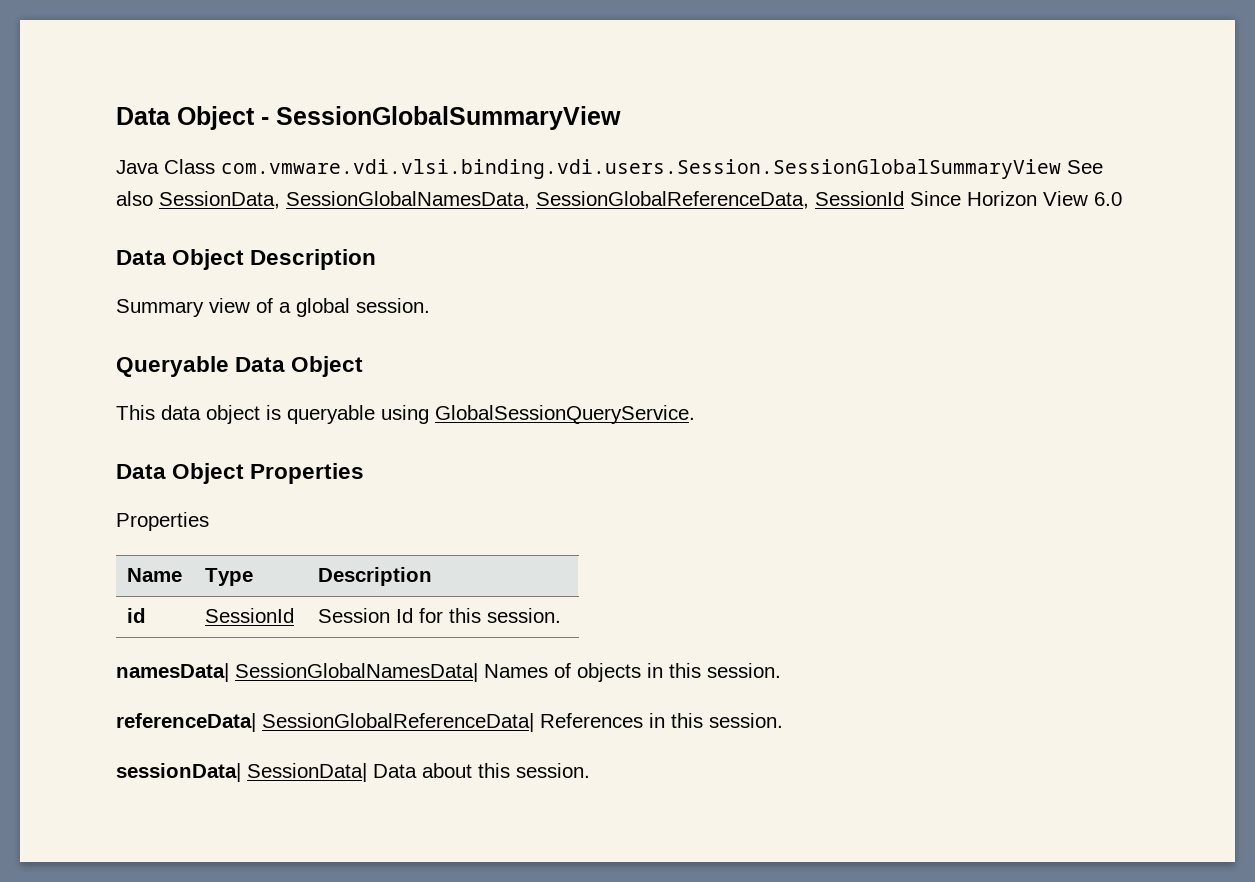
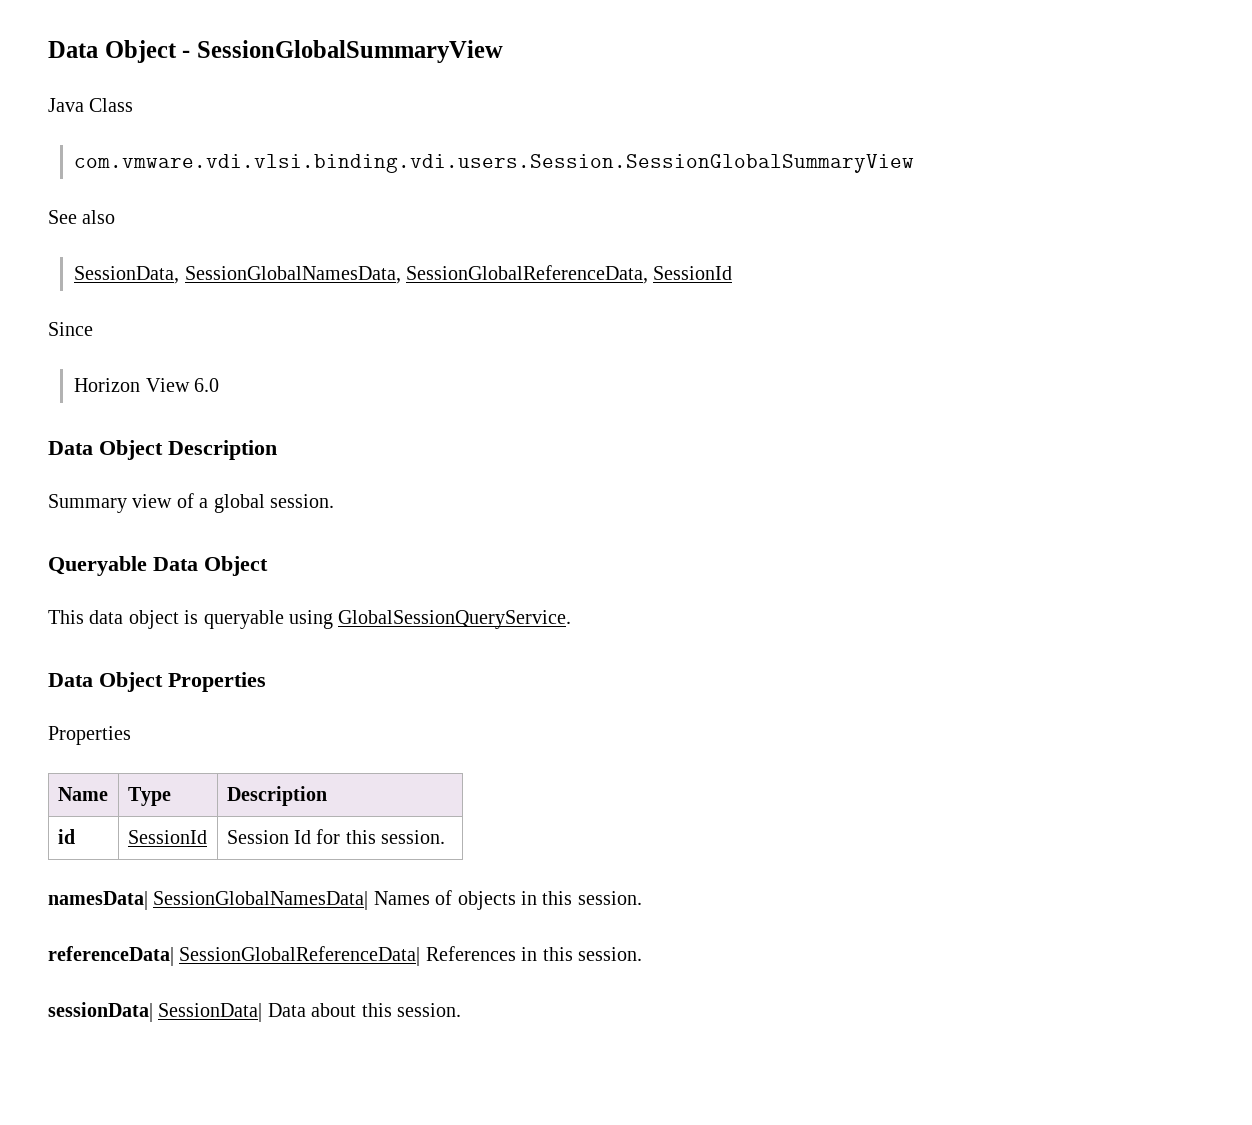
- Java Class com.vmware.vdi.vlsi.binding.vdi.users.Session.SessionGlobalSummaryView See also SessionData, SessionGlobalNamesData, SessionGlobalReferenceData, SessionId Since Horizon View 6.0
+ Java Class
+ com.vmware.vdi.vlsi.binding.vdi.users.Session.SessionGlobalSummaryView
+ See also
+ SessionData, SessionGlobalNamesData, SessionGlobalReferenceData, SessionId
+ Since
+ Horizon View 6.0

